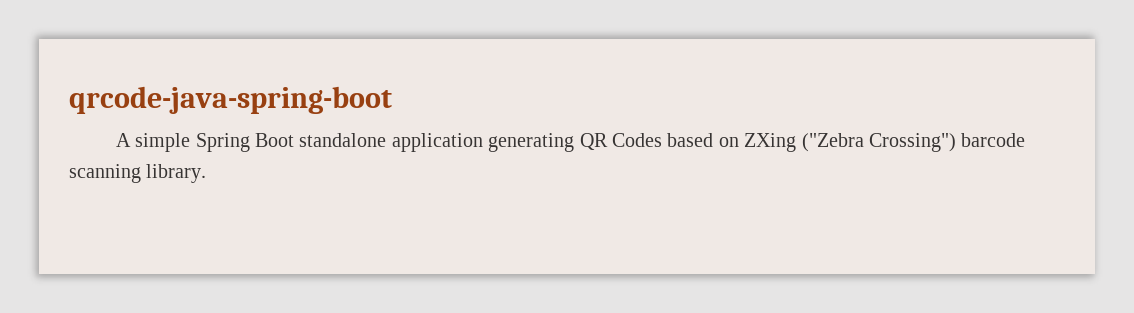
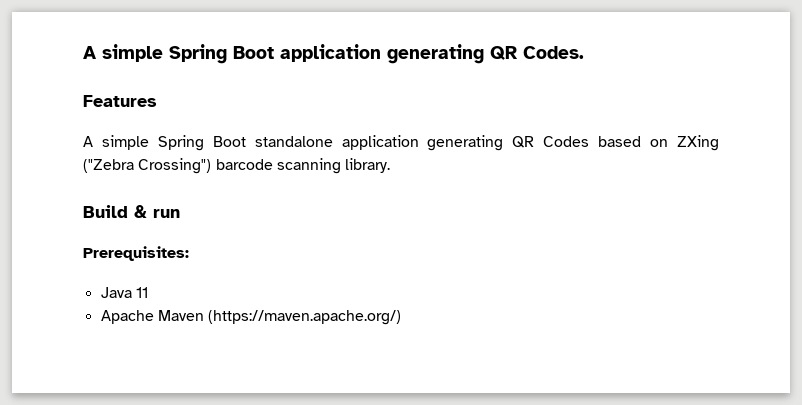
- qrcode-java-spring-boot
+ A simple Spring Boot application generating QR Codes.
+ Features
+ Build & run
+ Prerequisites:
+ Java 11
+ Apache Maven (https://maven.apache.org/)

